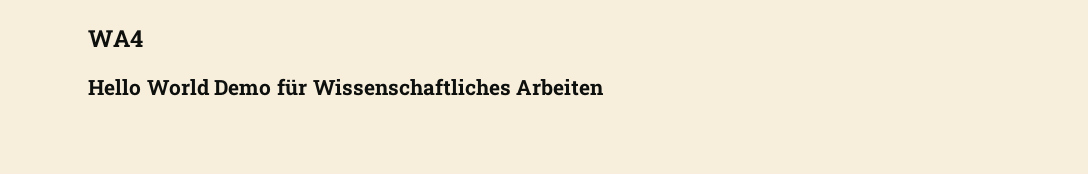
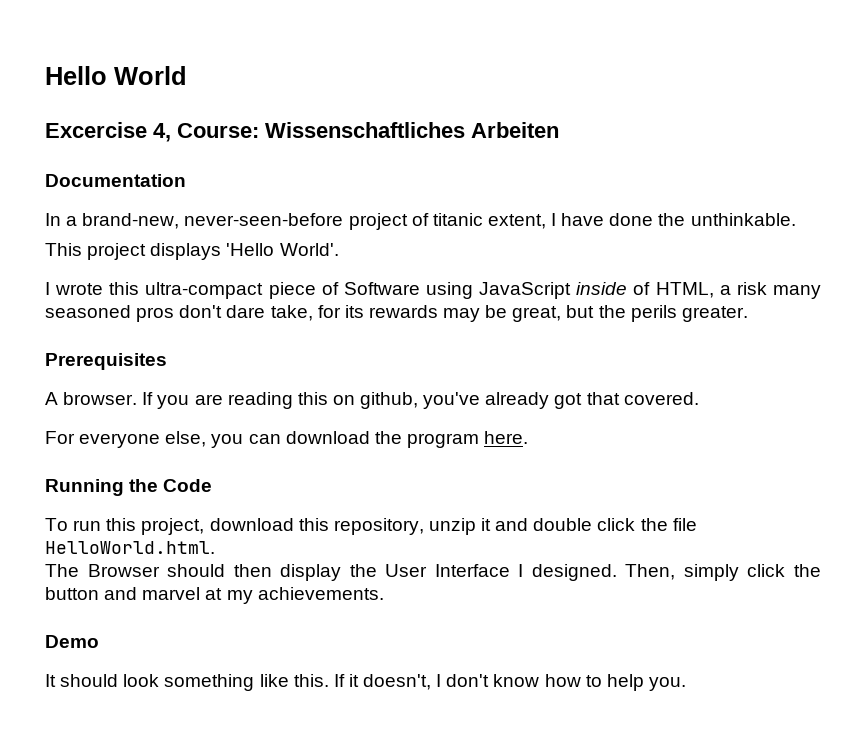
- WA4
- Hello World Demo für Wissenschaftliches Arbeiten
+ Hello World
+ Excercise 4, Course: Wissenschaftliches Arbeiten
+ Documentation
+ In a brand-new, never-seen-before project of titanic extent, I have done the unthinkable.
+ This project displays 'Hello World'.
+ I wrote this ultra-compact piece of Software using JavaScript inside of HTML, a risk many seasoned pros don't dare take, for its rewards may be great, but the perils greater.
+ Prerequisites
+ A browser. If you are reading this on github, you've already got that covered.
+ For everyone else, you can download the program here.
+ Running the Code
+ To run this project, download this repository, unzip it and double click the file HelloWorld.html.
+ The Browser should then display the User Interface I designed. Then, simply click the button and marvel at my achievements.
+ Demo
+ It should look something like this. If it doesn't, I don't know how to help you.

